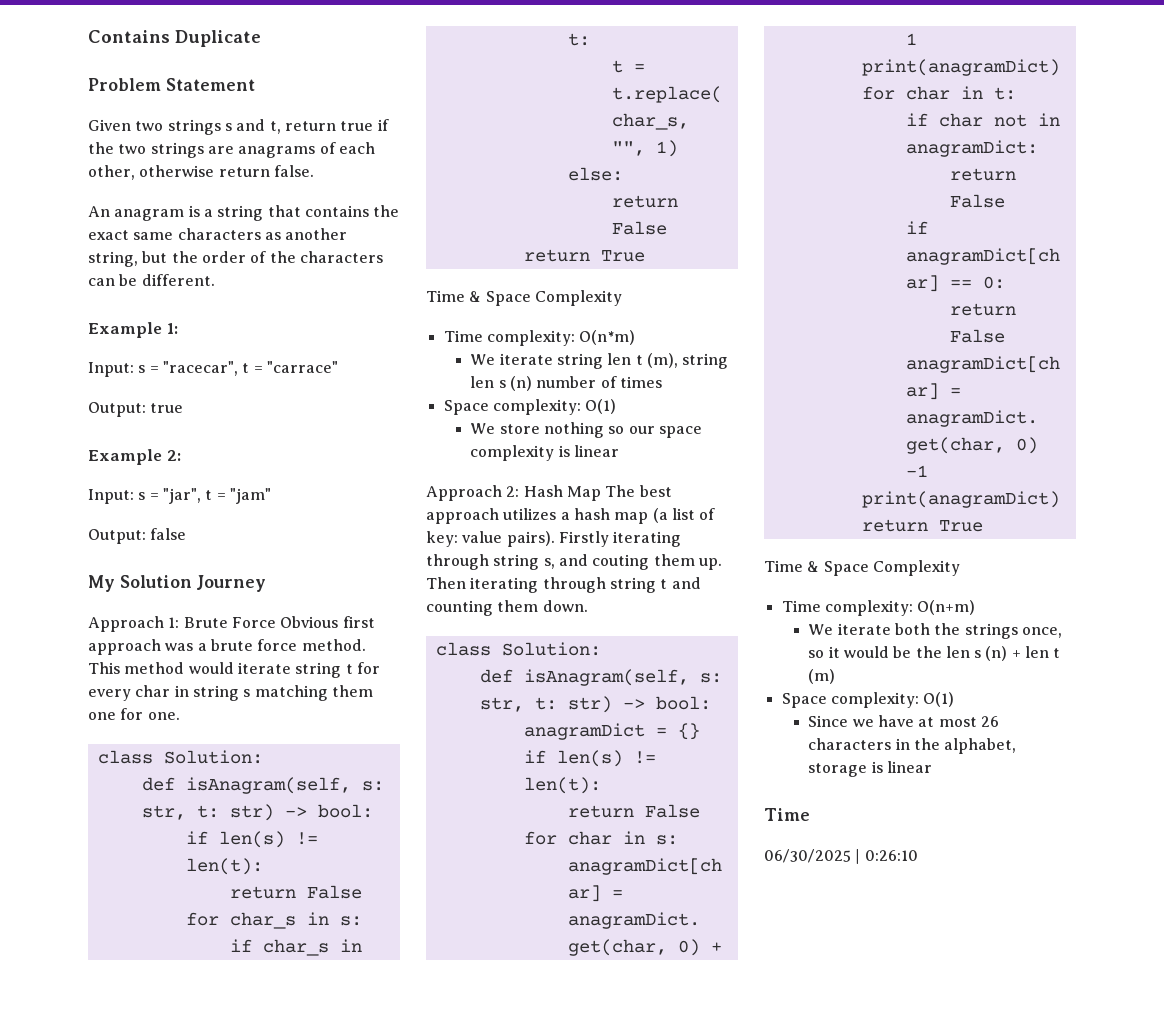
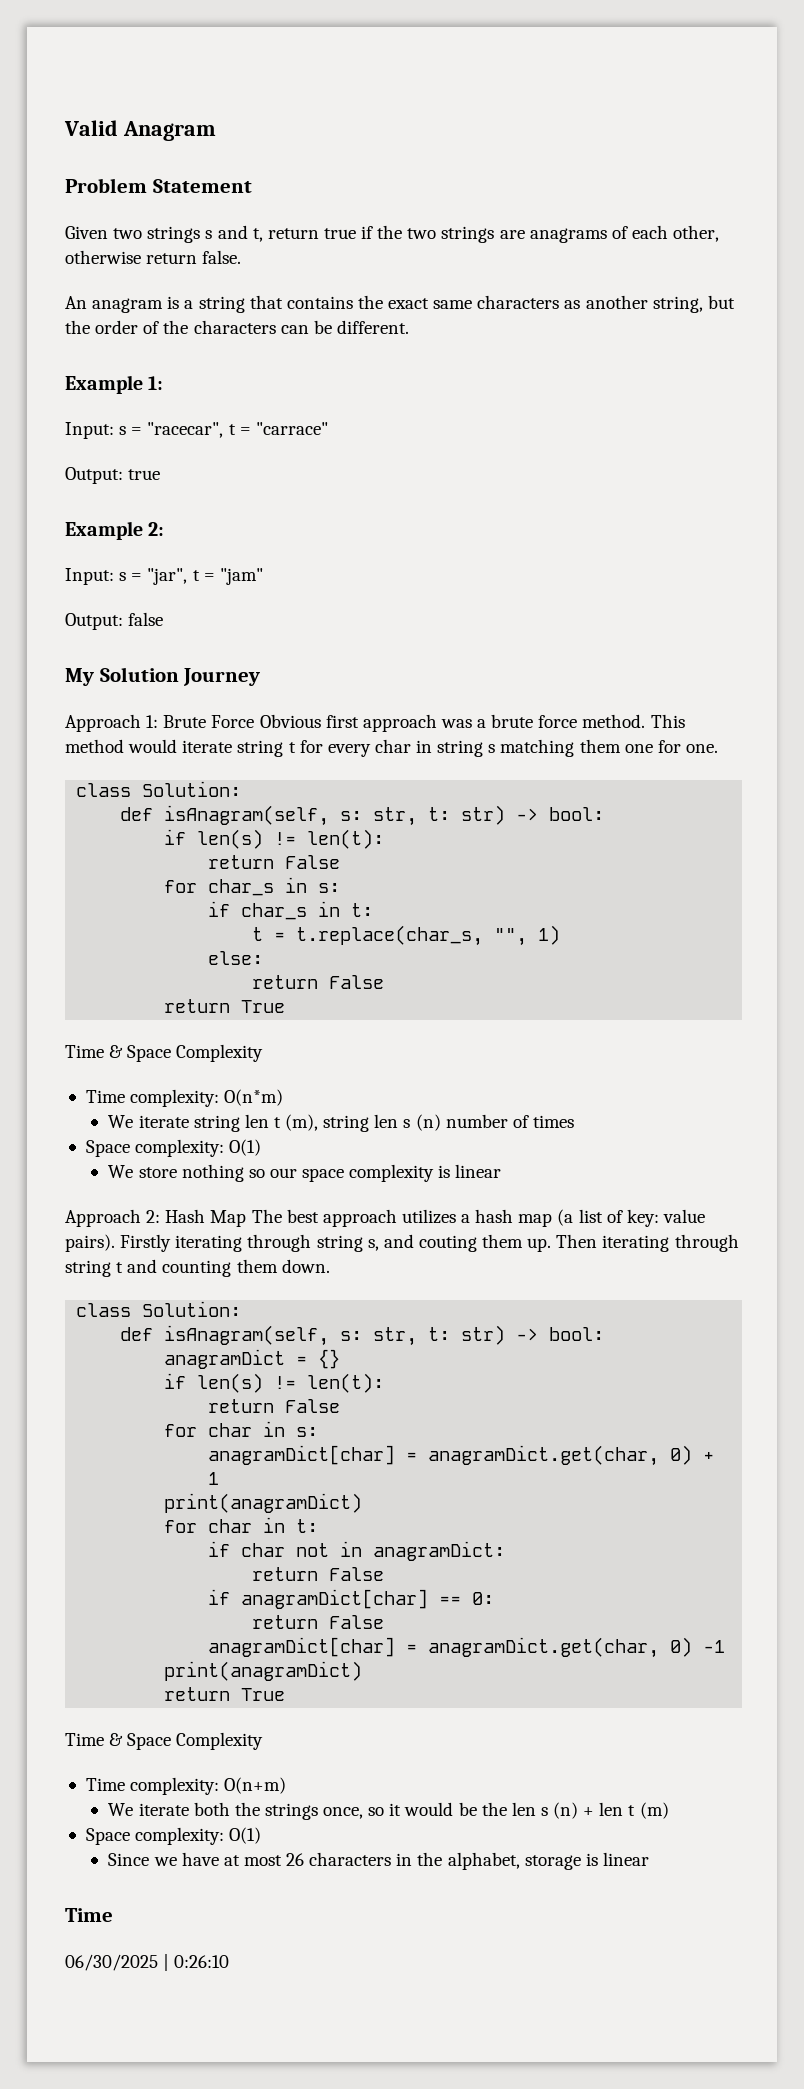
- Contains Duplicate
+ Valid Anagram

